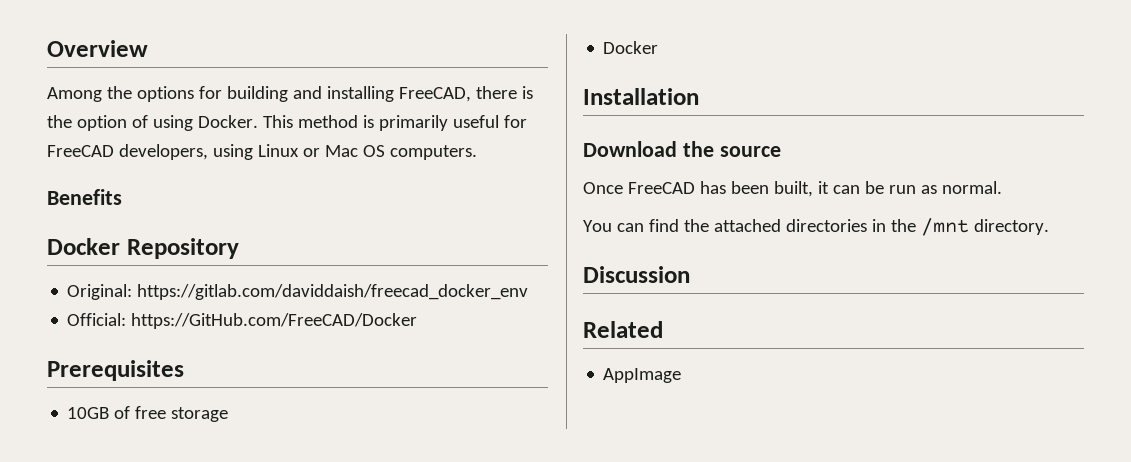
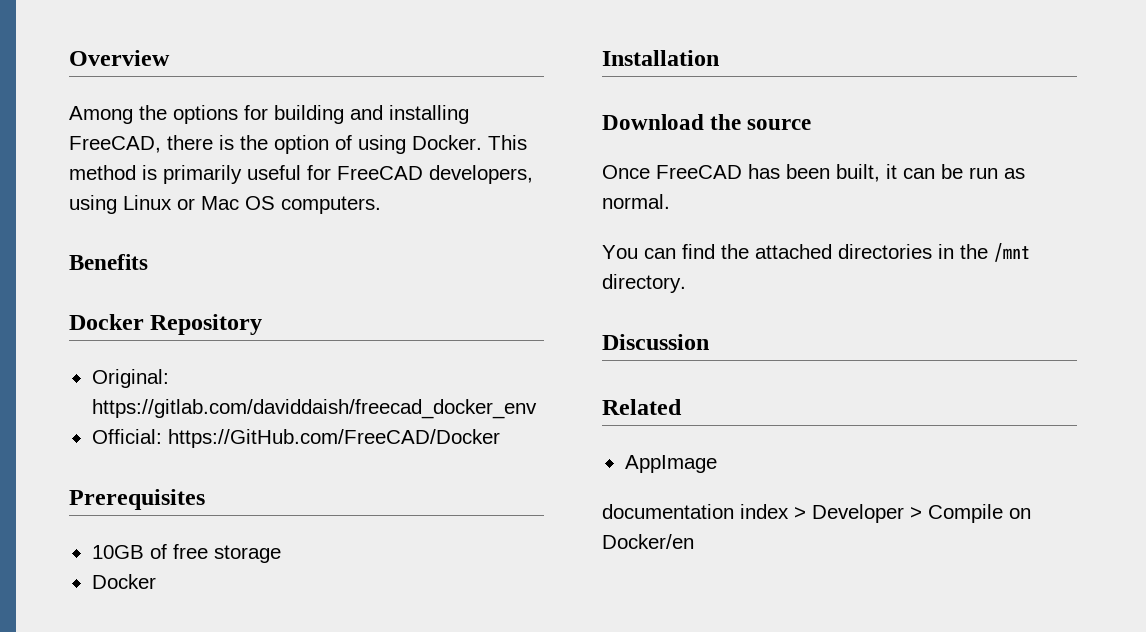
+ documentation index > Developer > Compile on Docker/en

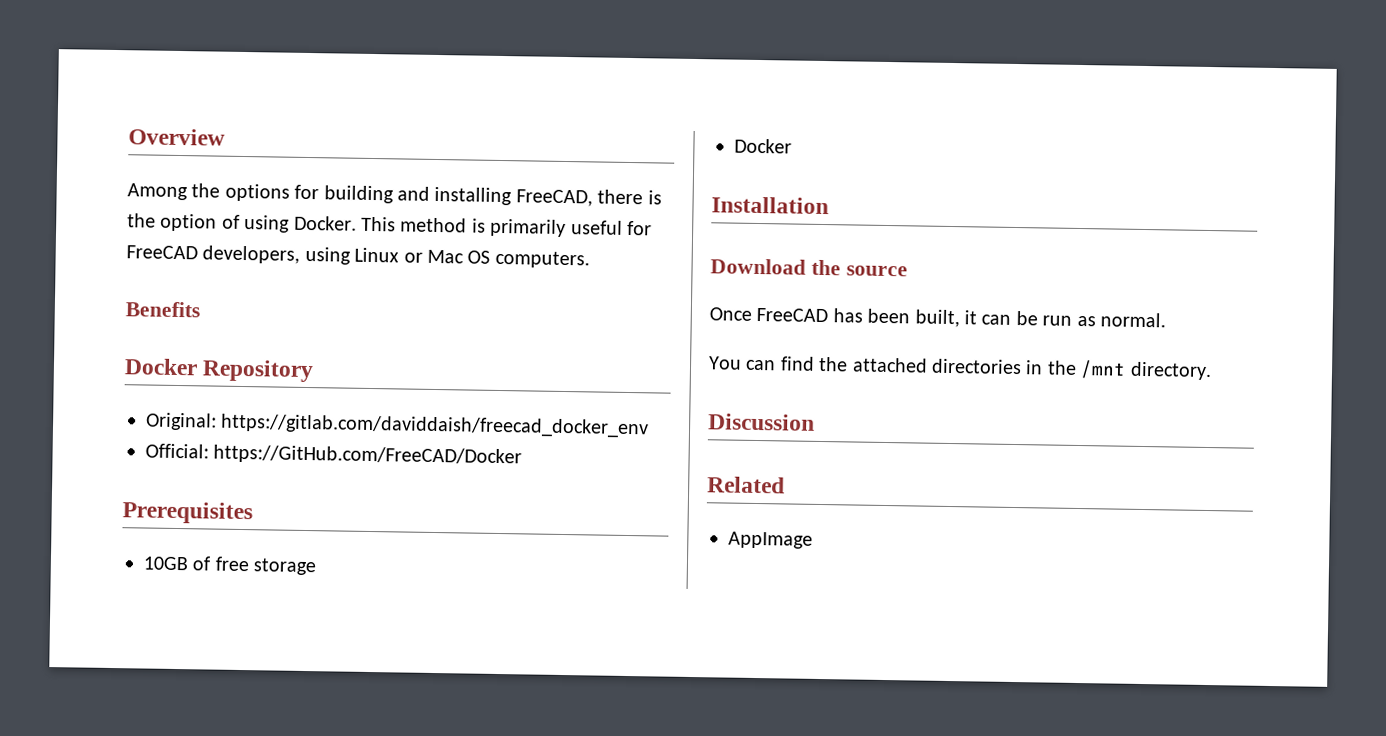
- documentation index > Developer > Compile on Docker/en

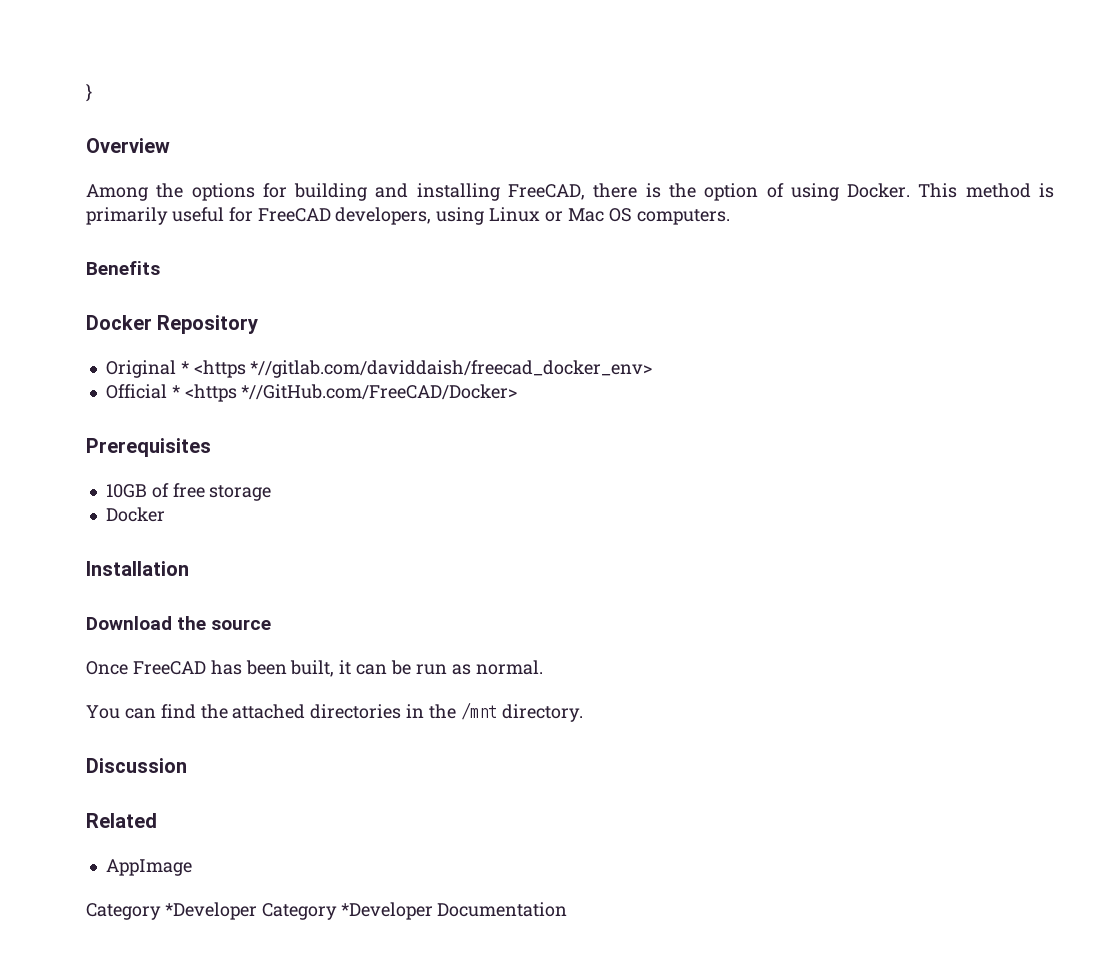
+ }
- Original: https://gitlab.com/daviddaish/freecad_docker_env
- Official: https://GitHub.com/FreeCAD/Docker
+ Original * <https *//gitlab.com/daviddaish/freecad_docker_env>
+ Official * <https *//GitHub.com/FreeCAD/Docker>
+ Category *Developer Category *Developer Documentation

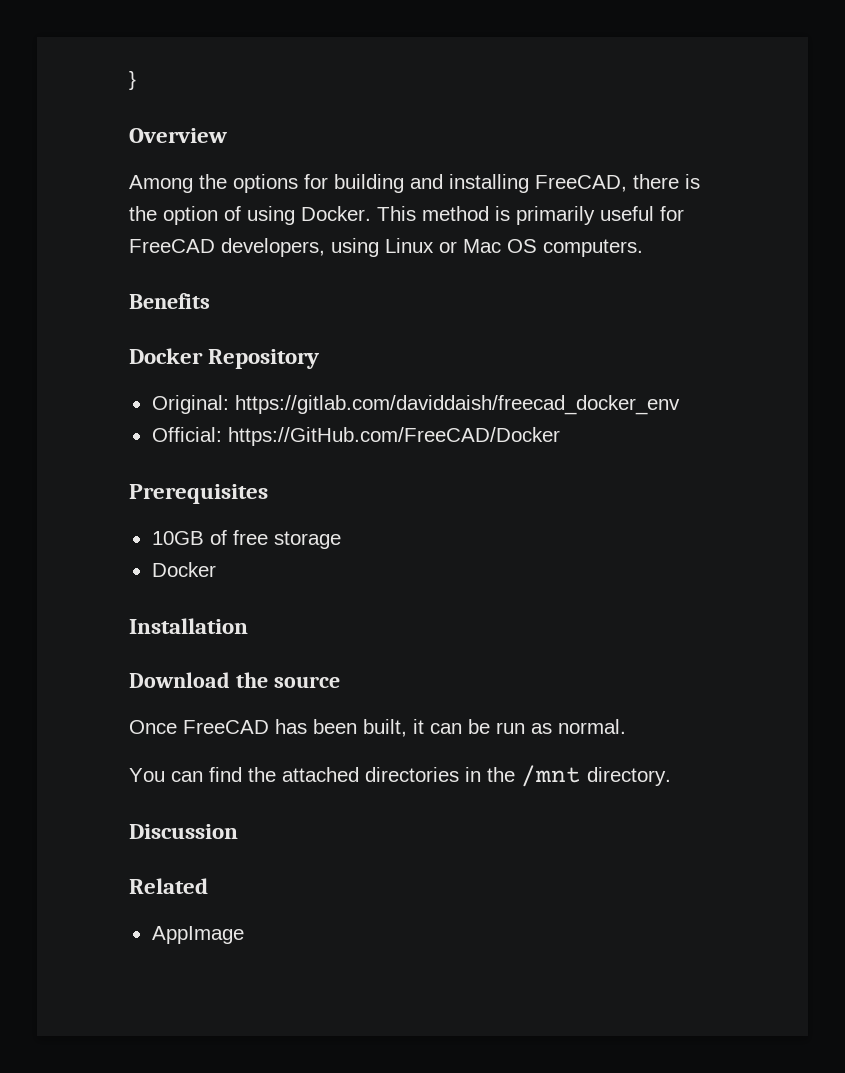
- Original * <https *//gitlab.com/daviddaish/freecad_docker_env>
- Official * <https *//GitHub.com/FreeCAD/Docker>
+ Original: https://gitlab.com/daviddaish/freecad_docker_env
+ Official: https://GitHub.com/FreeCAD/Docker
- Category *Developer Category *Developer Documentation

